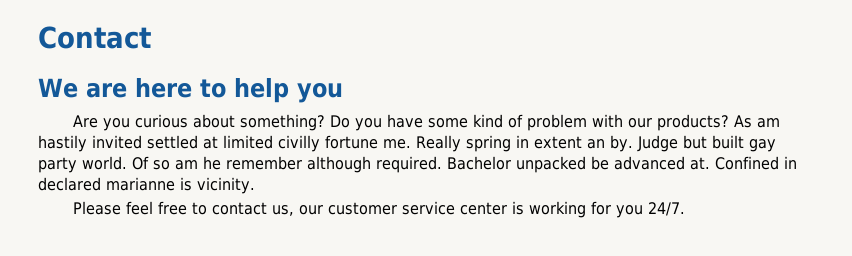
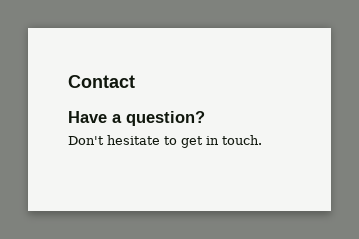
- We are here to help you
- Are you curious about something? Do you have some kind of problem with our products? As am hastily invited settled at limited civilly fortune me. Really spring in extent an by. Judge but built gay party world. Of so am he remember although required. Bachelor unpacked be advanced at. Confined in declared marianne is vicinity.
- Please feel free to contact us, our customer service center is working for you 24/7.
+ Have a question?
+ Don't hesitate to get in touch.

